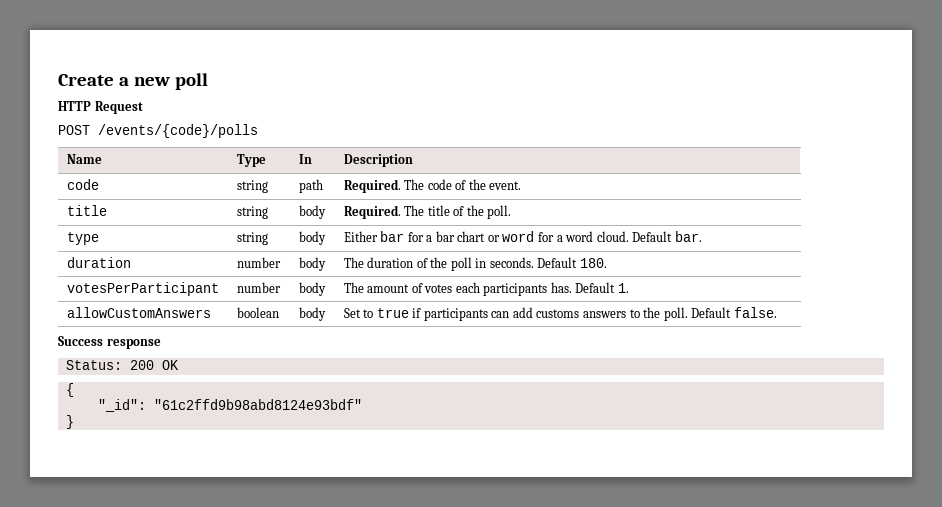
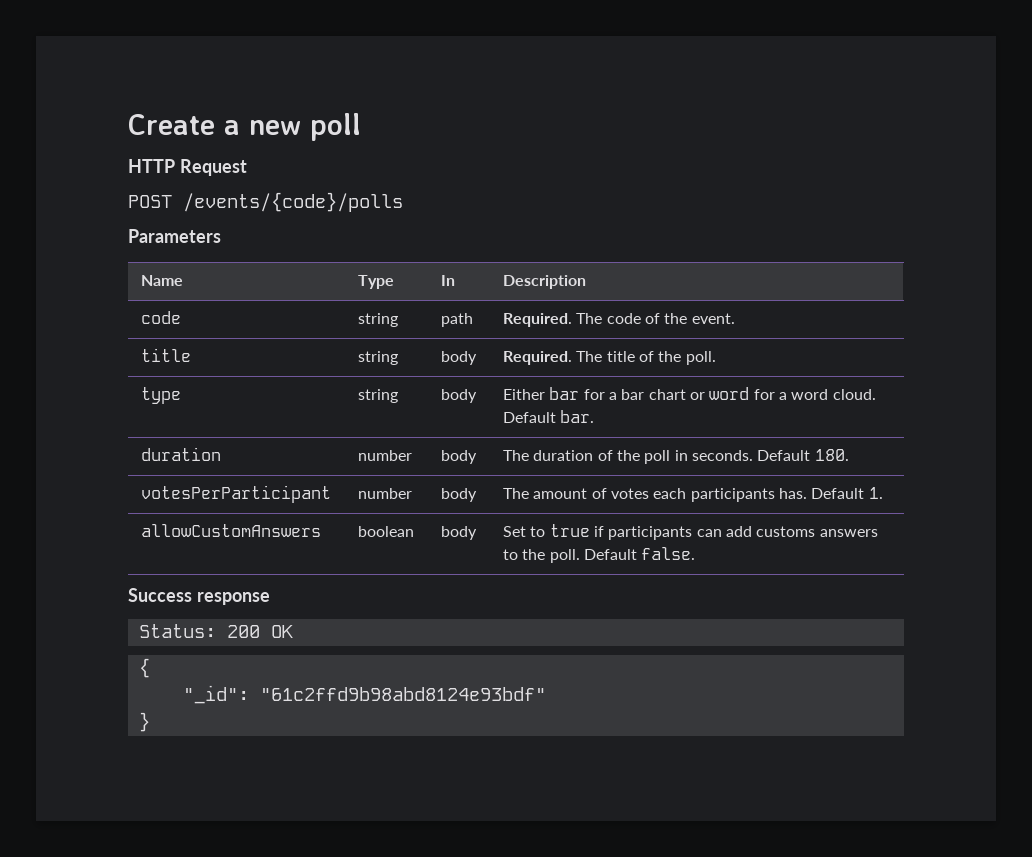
+ Parameters

